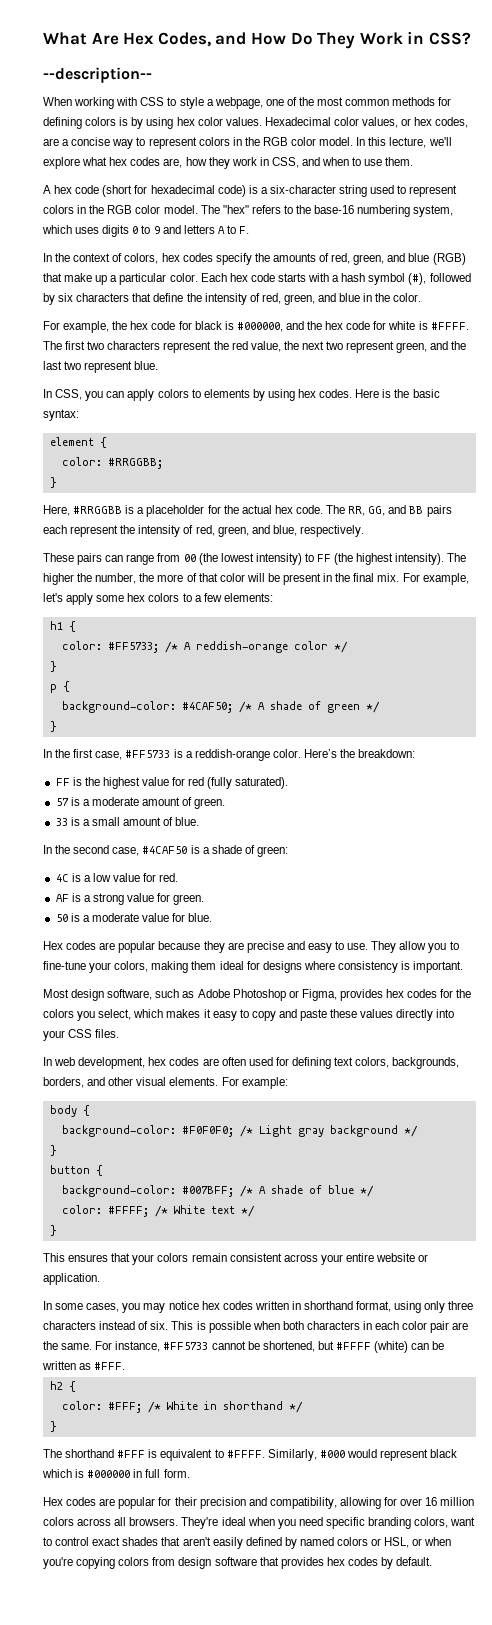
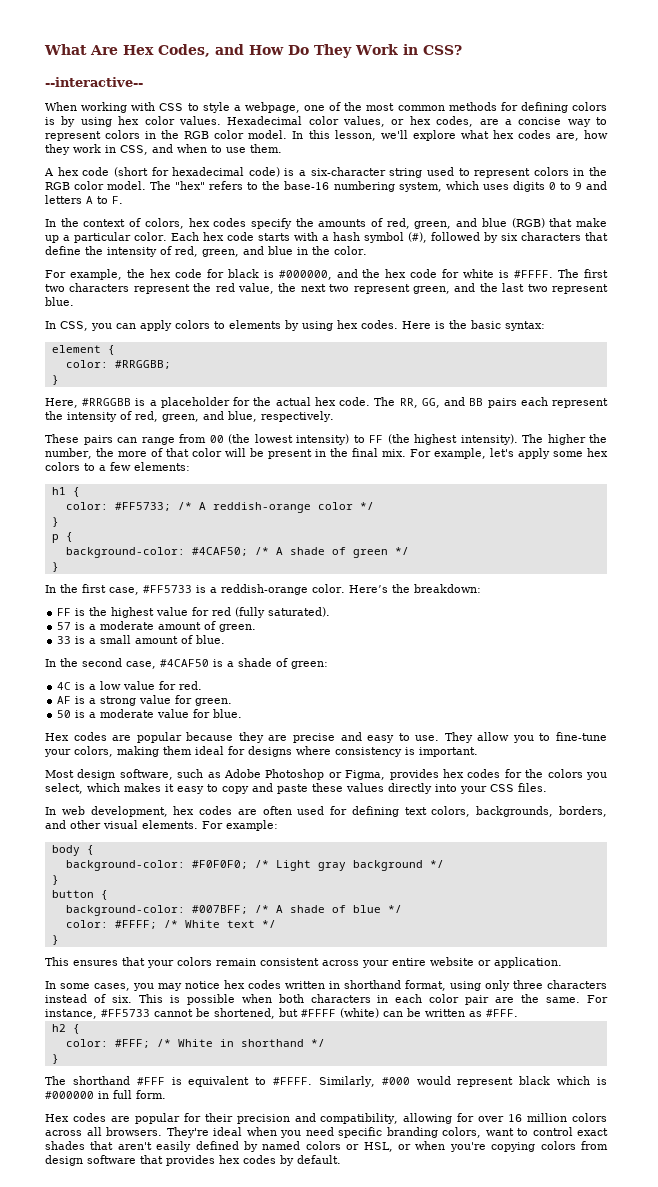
- --description--
+ --interactive--
- In this lecture, we'll explore what hex codes are, how they work in CSS, and when to use them.
+ In this lesson, we'll explore what hex codes are, how they work in CSS, and when to use them.

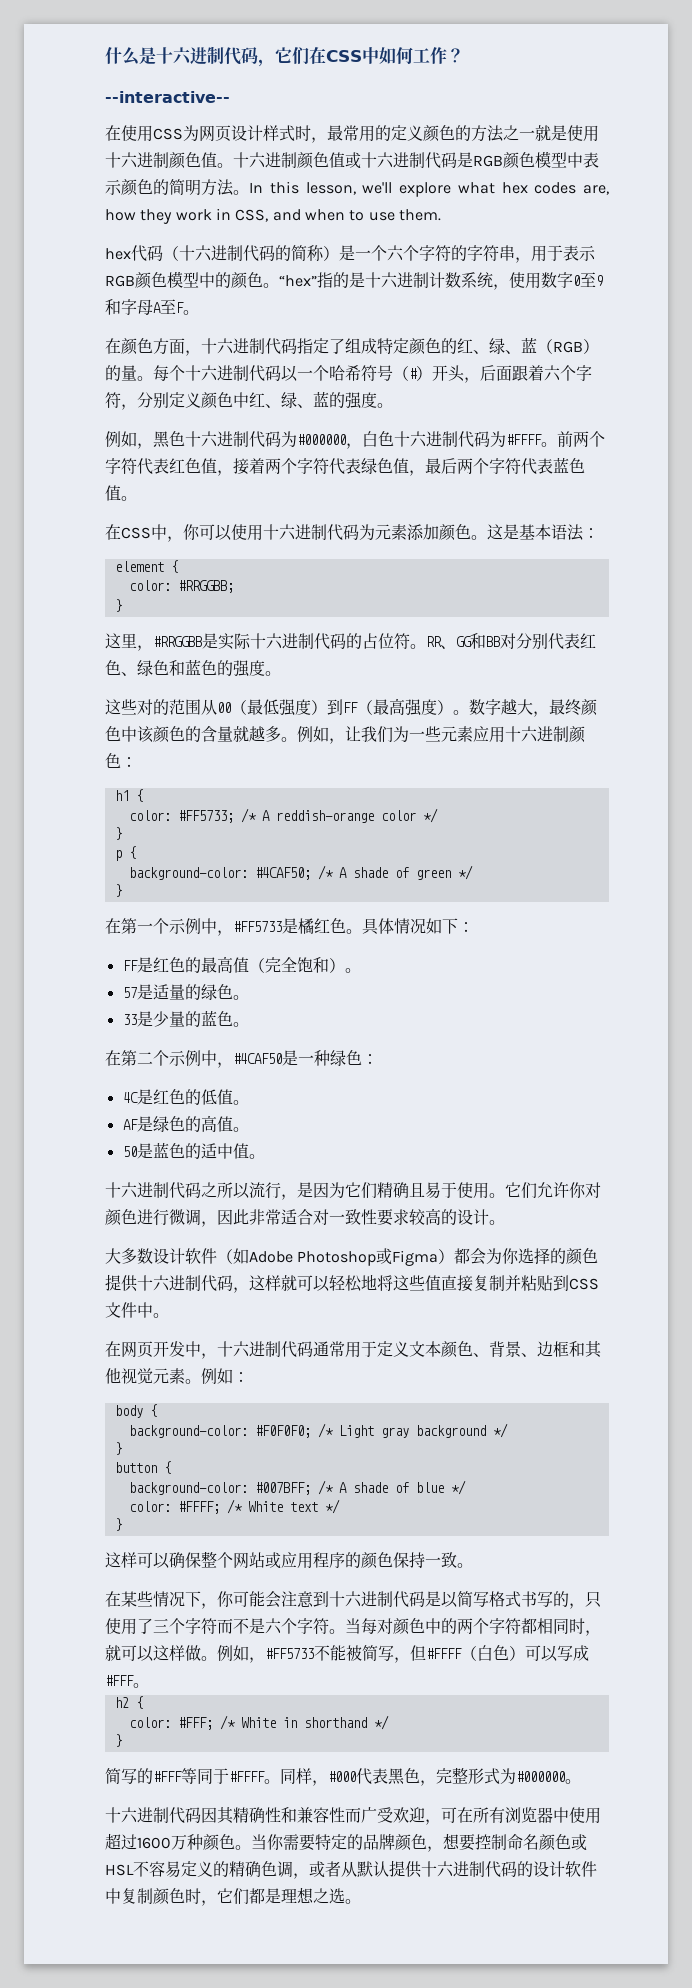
- What Are Hex Codes, and How Do They Work in CSS?
+ 什么是十六进制代码，它们在CSS中如何工作？
  --interactive--
- When working with CSS to style a webpage, one of the most common methods for defining colors is by using hex color values. Hexadecimal color values, or hex codes, are a concise way to represent colors in the RGB color model.
+ 在使用CSS为网页设计样式时，最常用的定义颜色的方法之一就是使用十六进制颜色值。十六进制颜色值或十六进制代码是RGB颜色模型中表示颜色的简明方法。
- A hex code (short for hexadecimal code) is a six-character string used to represent colors in the RGB color model. The "hex" refers to the base-16 numbering system, which uses digits 0 to 9 and letters A to F.
- In the context of colors, hex codes specify the amounts of red, green, and blue (RGB) that make up a particular color. Each hex code starts with a hash symbol (#), followed by six characters that define the intensity of red, green, and blue in the color.
- For example, the hex code for black is #000000, and the hex code for white is #FFFF. The first two characters represent the red value, the next two represent green, and the last two represent blue.
- In CSS, you can apply colors to elements by using hex codes. Here is the basic syntax:
+ hex代码（十六进制代码的简称）是一个六个字符的字符串，用于表示RGB颜色模型中的颜色。“hex”指的是十六进制计数系统，使用数字0至9和字母A至F。
+ 在颜色方面，十六进制代码指定了组成特定颜色的红、绿、蓝（RGB）的量。每个十六进制代码以一个哈希符号（#）开头，后面跟着六个字符，分别定义颜色中红、绿、蓝的强度。
+ 例如，黑色十六进制代码为#000000，白色十六进制代码为#FFFF。前两个字符代表红色值，接着两个字符代表绿色值，最后两个字符代表蓝色值。
+ 在CSS中，你可以使用十六进制代码为元素添加颜色。这是基本语法：
- Here, #RRGGBB is a placeholder for the actual hex code. The RR, GG, and BB pairs each represent the intensity of red, green, and blue, respectively.
- These pairs can range from 00 (the lowest intensity) to FF (the highest intensity). The higher the number, the more of that color will be present in the final mix. For example, let's apply some hex colors to a few elements:
+ 这里，#RRGGBB是实际十六进制代码的占位符。RR、GG和BB对分别代表红色、绿色和蓝色的强度。
+ 这些对的范围从00（最低强度）到FF（最高强度）。数字越大，最终颜色中该颜色的含量就越多。例如，让我们为一些元素应用十六进制颜色：
- In the first case, #FF5733 is a reddish-orange color. Here’s the breakdown:
- FF is the highest value for red (fully saturated).
- 57 is a moderate amount of green.
- 33 is a small amount of blue.
- In the second case, #4CAF50 is a shade of green:
- 4C is a low value for red.
- AF is a strong value for green.
- 50 is a moderate value for blue.
- Hex codes are popular because they are precise and easy to use. They allow you to fine-tune your colors, making them ideal for designs where consistency is important.
- Most design software, such as Adobe Photoshop or Figma, provides hex codes for the colors you select, which makes it easy to copy and paste these values directly into your CSS files.
- In web development, hex codes are often used for defining text colors, backgrounds, borders, and other visual elements. For example:
+ 在第一个示例中，#FF5733是橘红色。具体情况如下：
+ FF是红色的最高值（完全饱和）。
+ 57是适量的绿色。
+ 33是少量的蓝色。
+ 在第二个示例中，#4CAF50是一种绿色：
+ 4C是红色的低值。
+ AF是绿色的高值。
+ 50是蓝色的适中值。
+ 十六进制代码之所以流行，是因为它们精确且易于使用。它们允许你对颜色进行微调，因此非常适合对一致性要求较高的设计。
+ 大多数设计软件（如Adobe Photoshop或Figma）都会为你选择的颜色提供十六进制代码，这样就可以轻松地将这些值直接复制并粘贴到CSS文件中。
+ 在网页开发中，十六进制代码通常用于定义文本颜色、背景、边框和其他视觉元素。例如：
- This ensures that your colors remain consistent across your entire website or application.
- In some cases, you may notice hex codes written in shorthand format, using only three characters instead of six. This is possible when both characters in each color pair are the same. For instance, #FF5733 cannot be shortened, but #FFFF (white) can be written as #FFF.
+ 这样可以确保整个网站或应用程序的颜色保持一致。
+ 在某些情况下，你可能会注意到十六进制代码是以简写格式书写的，只使用了三个字符而不是六个字符。当每对颜色中的两个字符都相同时，就可以这样做。例如，#FF5733不能被简写，但#FFFF（白色）可以写成#FFF。
- The shorthand #FFF is equivalent to #FFFF. Similarly, #000 would represent black which is #000000 in full form.
- Hex codes are popular for their precision and compatibility, allowing for over 16 million colors across all browsers. They're ideal when you need specific branding colors, want to control exact shades that aren't easily defined by named colors or HSL, or when you're copying colors from design software that provides hex codes by default.
+ 简写的#FFF等同于#FFFF。同样，#000代表黑色，完整形式为#000000。
+ 十六进制代码因其精确性和兼容性而广受欢迎，可在所有浏览器中使用超过1600万种颜色。当你需要特定的品牌颜色，想要控制命名颜色或HSL不容易定义的精确色调，或者从默认提供十六进制代码的设计软件中复制颜色时，它们都是理想之选。

